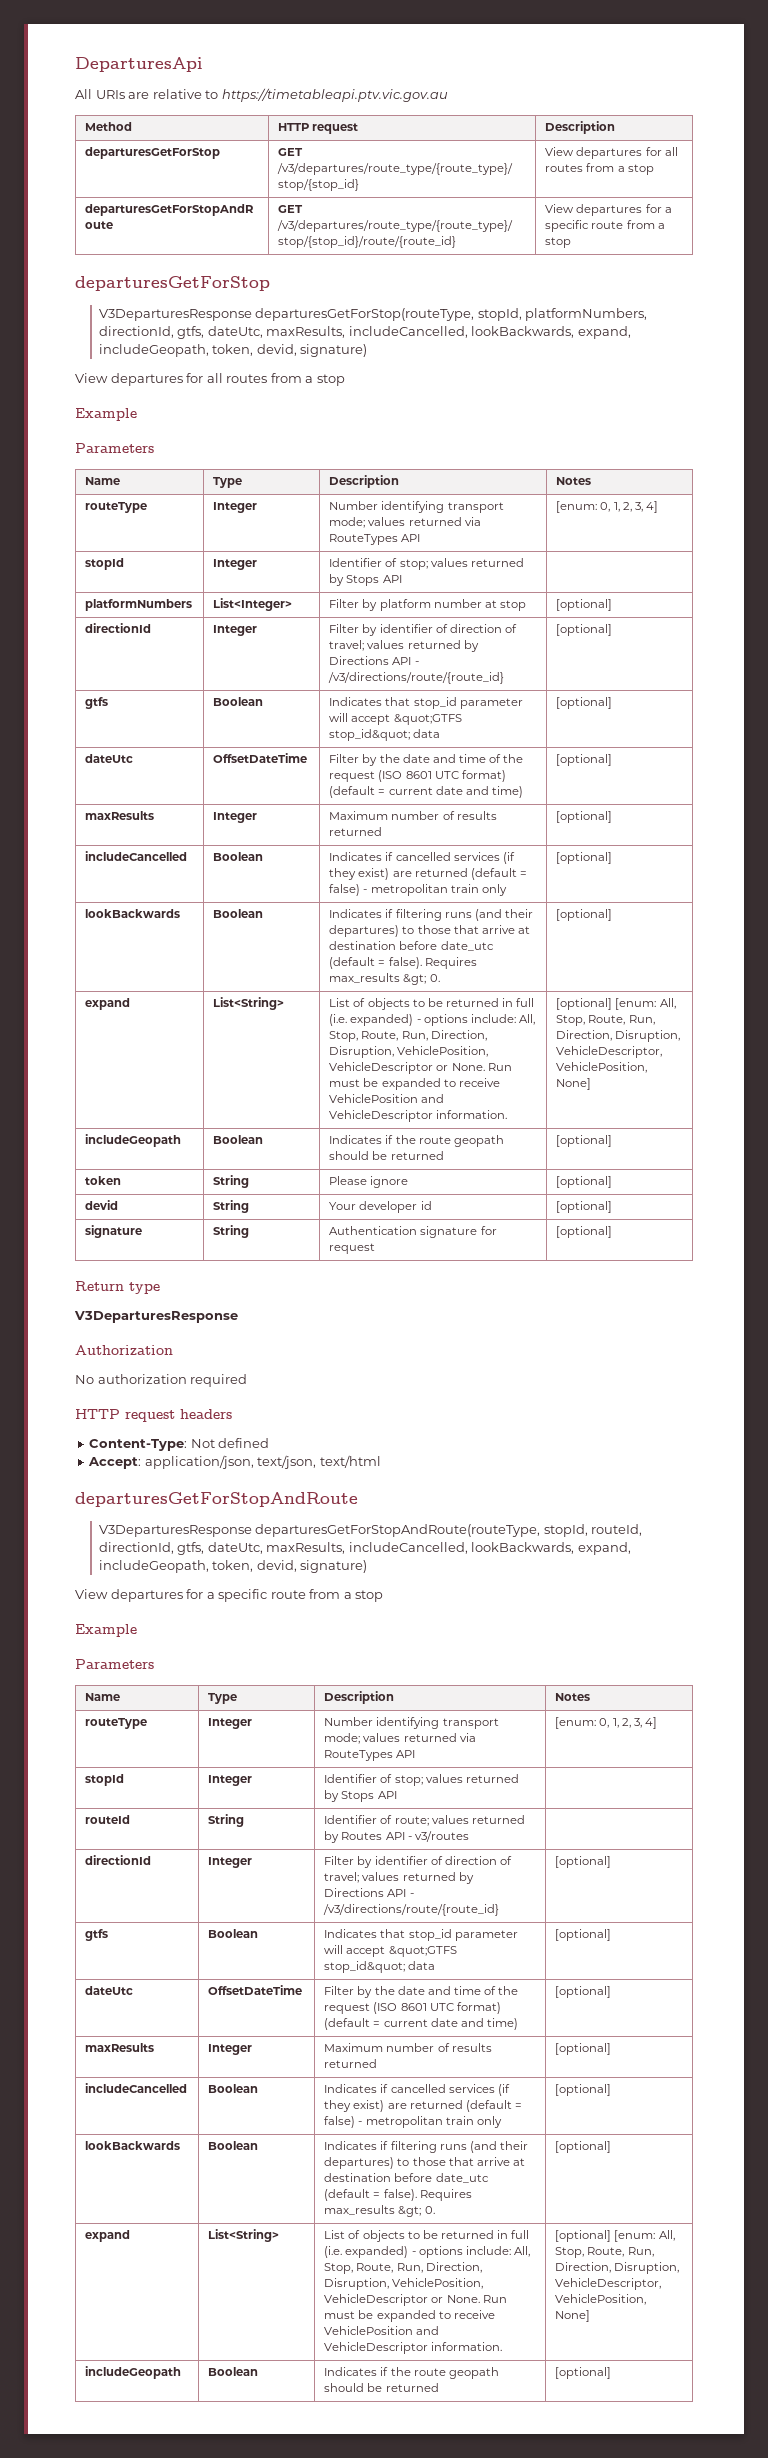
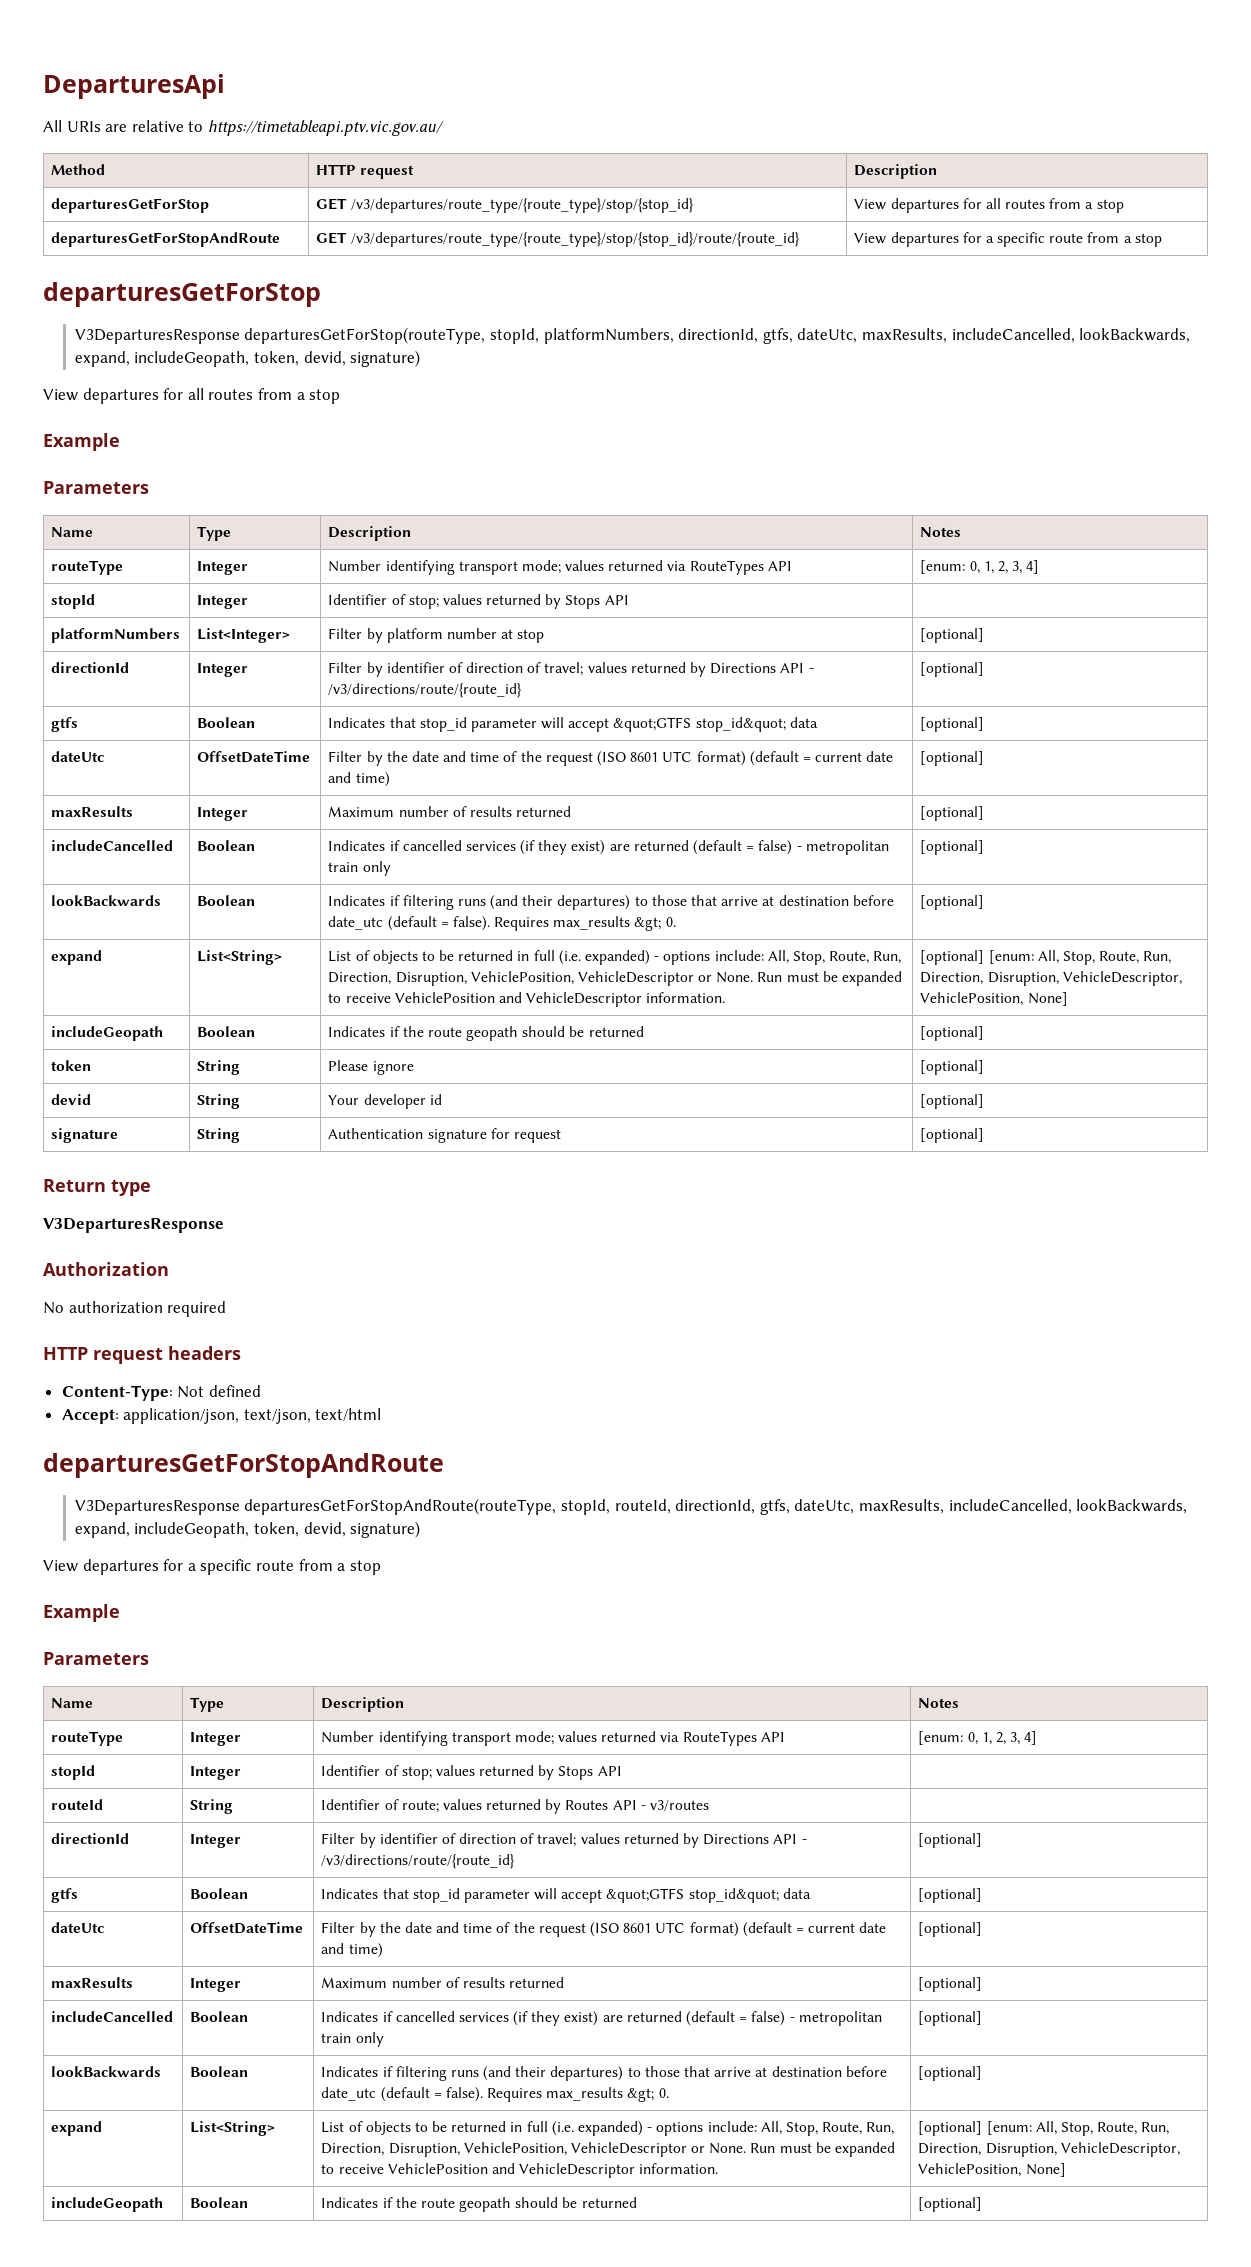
- All URIs are relative to https://timetableapi.ptv.vic.gov.au
+ All URIs are relative to https://timetableapi.ptv.vic.gov.au/

